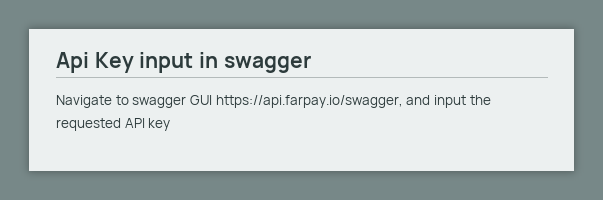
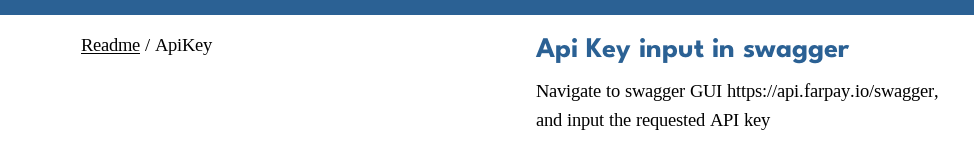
+ Readme / ApiKey

